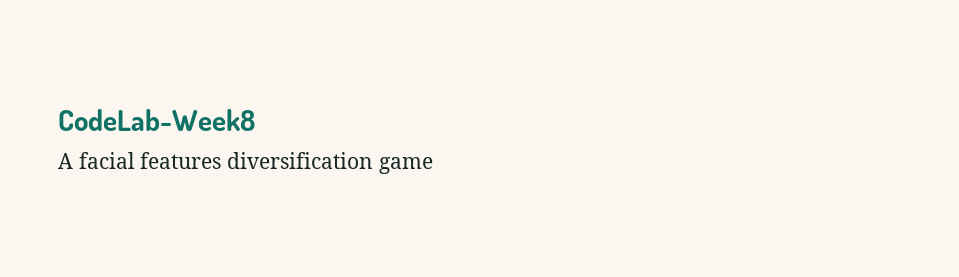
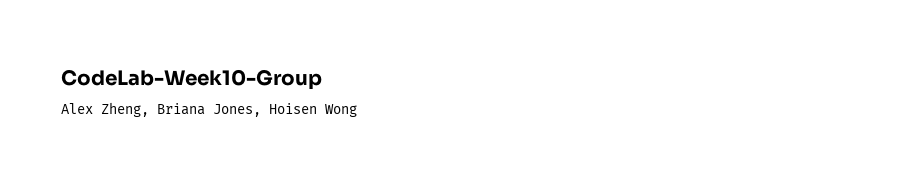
- CodeLab-Week8
- A facial features diversification game
+ CodeLab-Week10-Group
+ Alex Zheng, Briana Jones, Hoisen Wong

